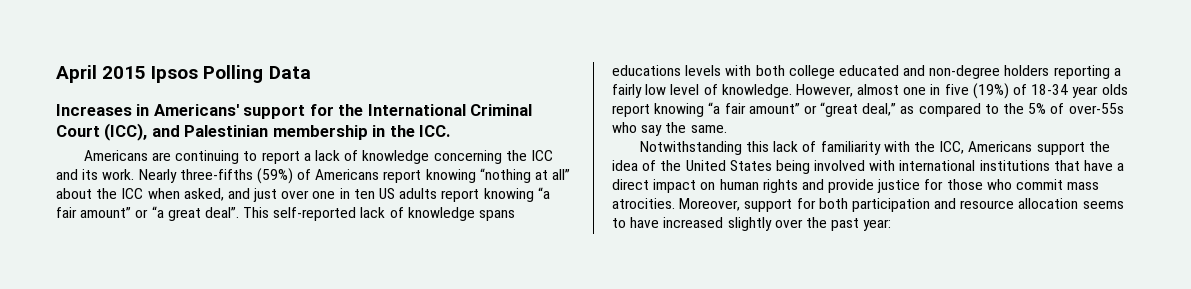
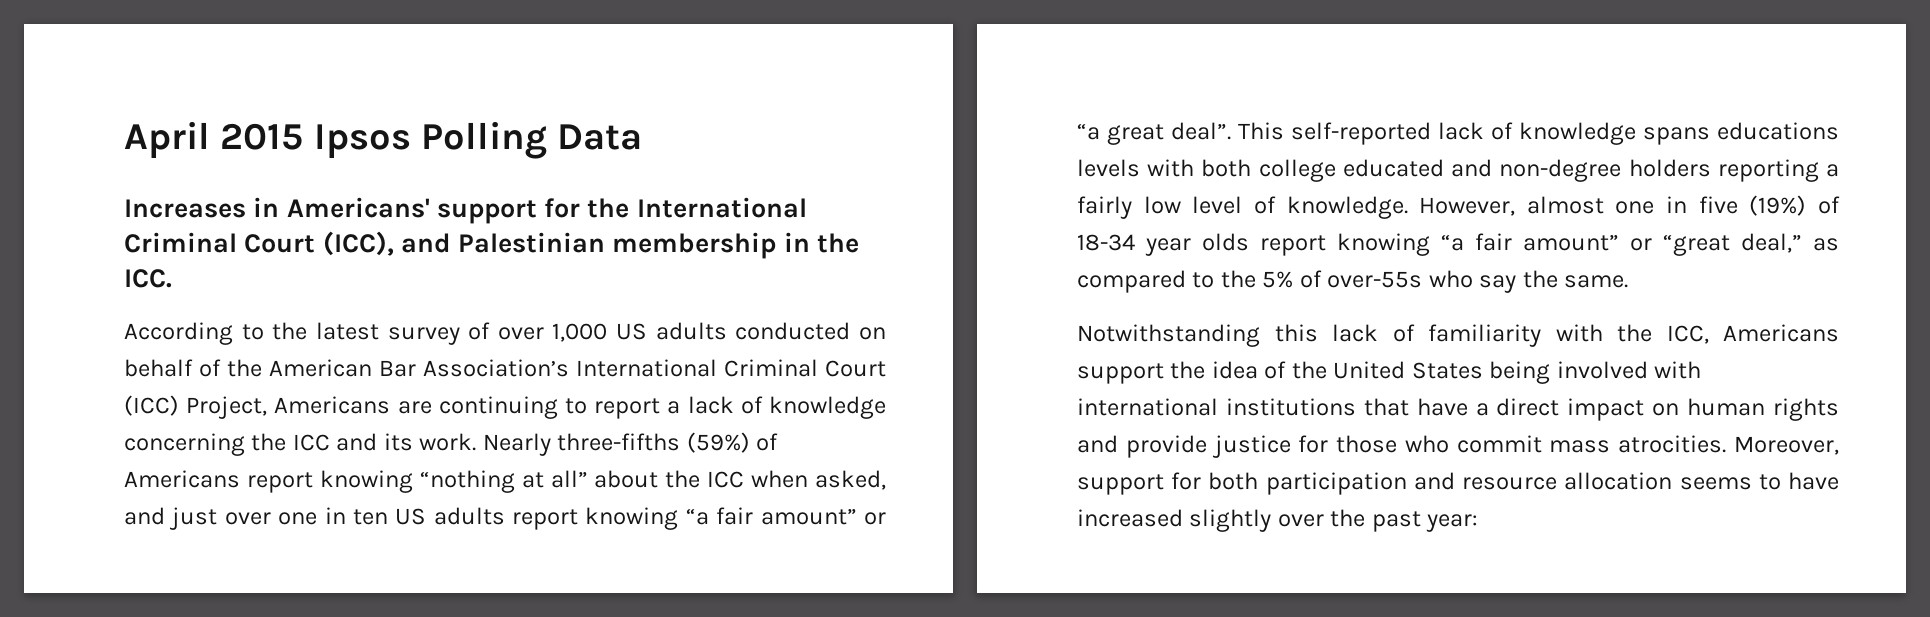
- Americans are continuing to report a lack of knowledge concerning the ICC and its work.
+ According to the latest survey of over 1,000 US adults conducted on behalf of the American Bar Association’s International Criminal Court (ICC) Project, Americans are continuing to report a lack of knowledge concerning the ICC and its work.

